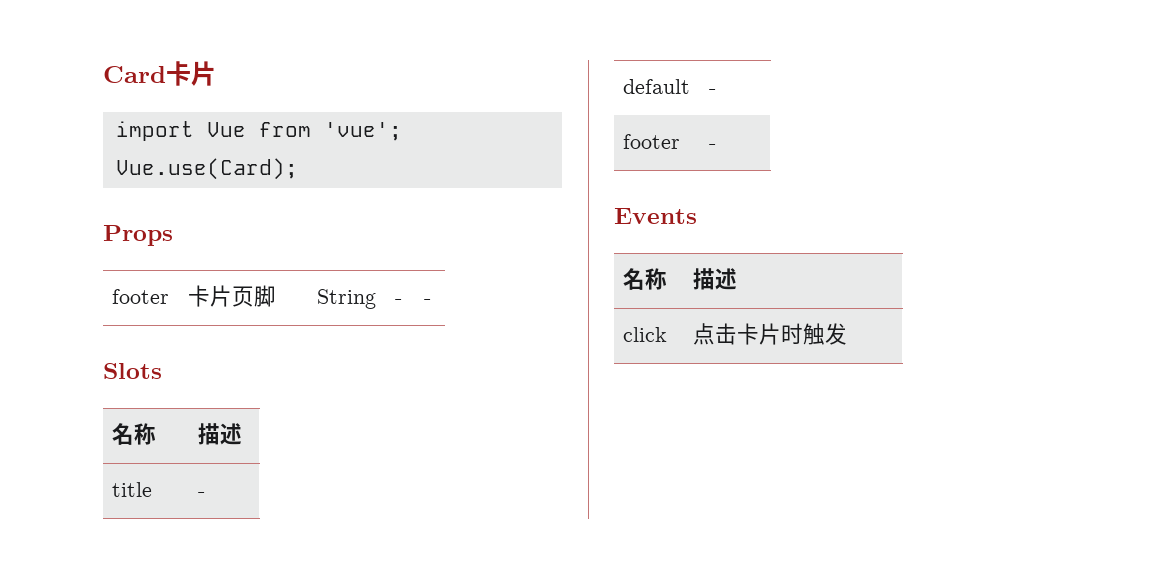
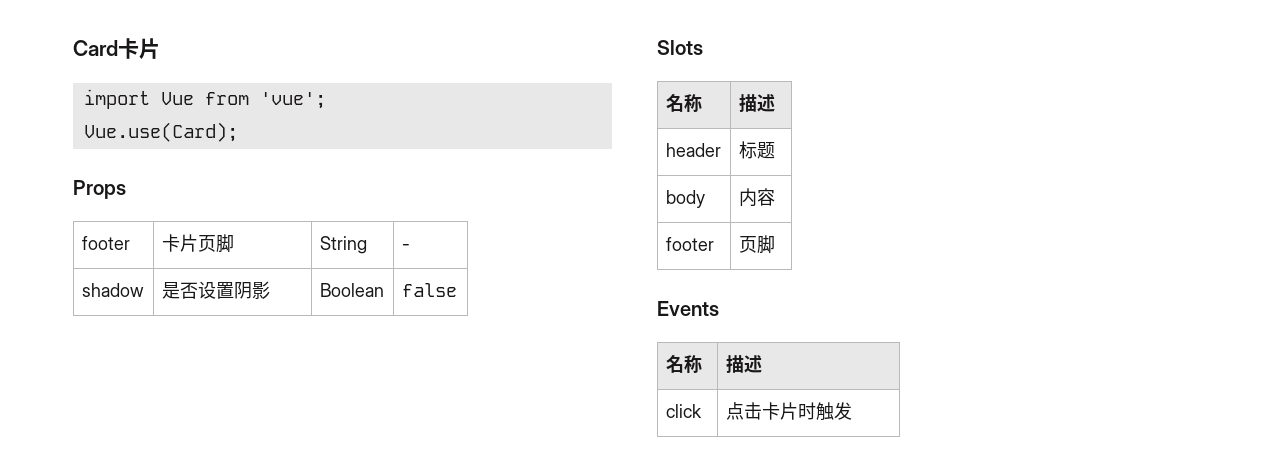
- footer | 卡片页脚 | String | - | -
+ footer | 卡片页脚 | String | -
+ shadow | 是否设置阴影 | Boolean | false
- title | -
- default | -
- footer | -
+ header | 标题
+ body | 内容
+ footer | 页脚

